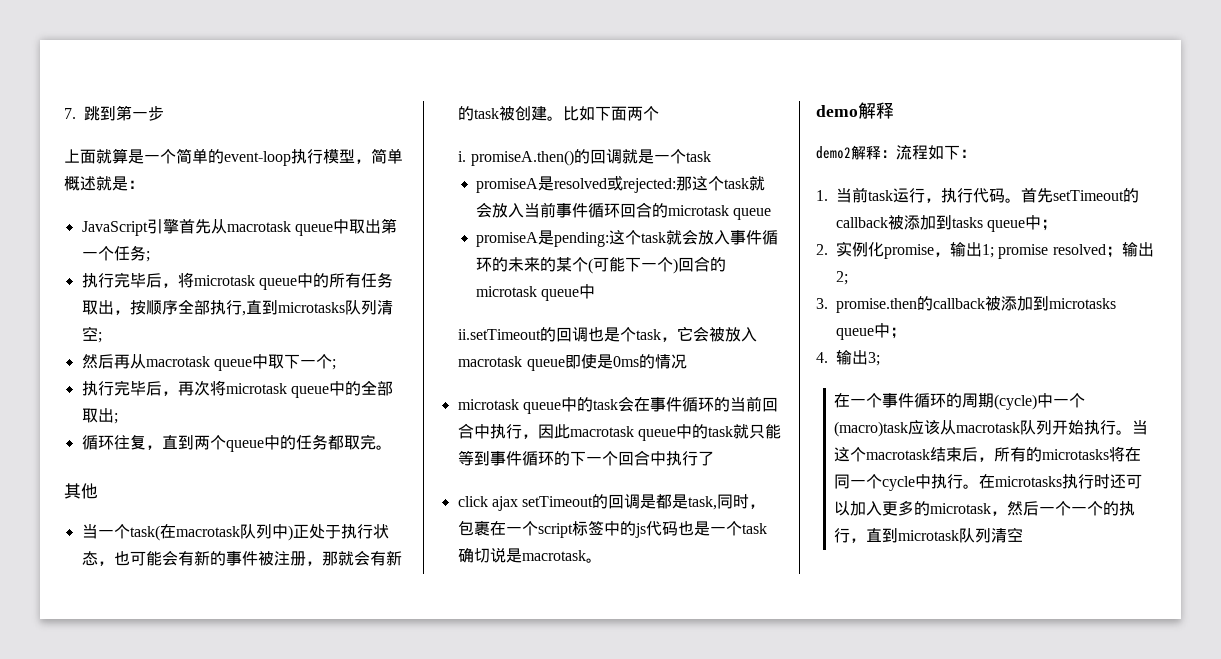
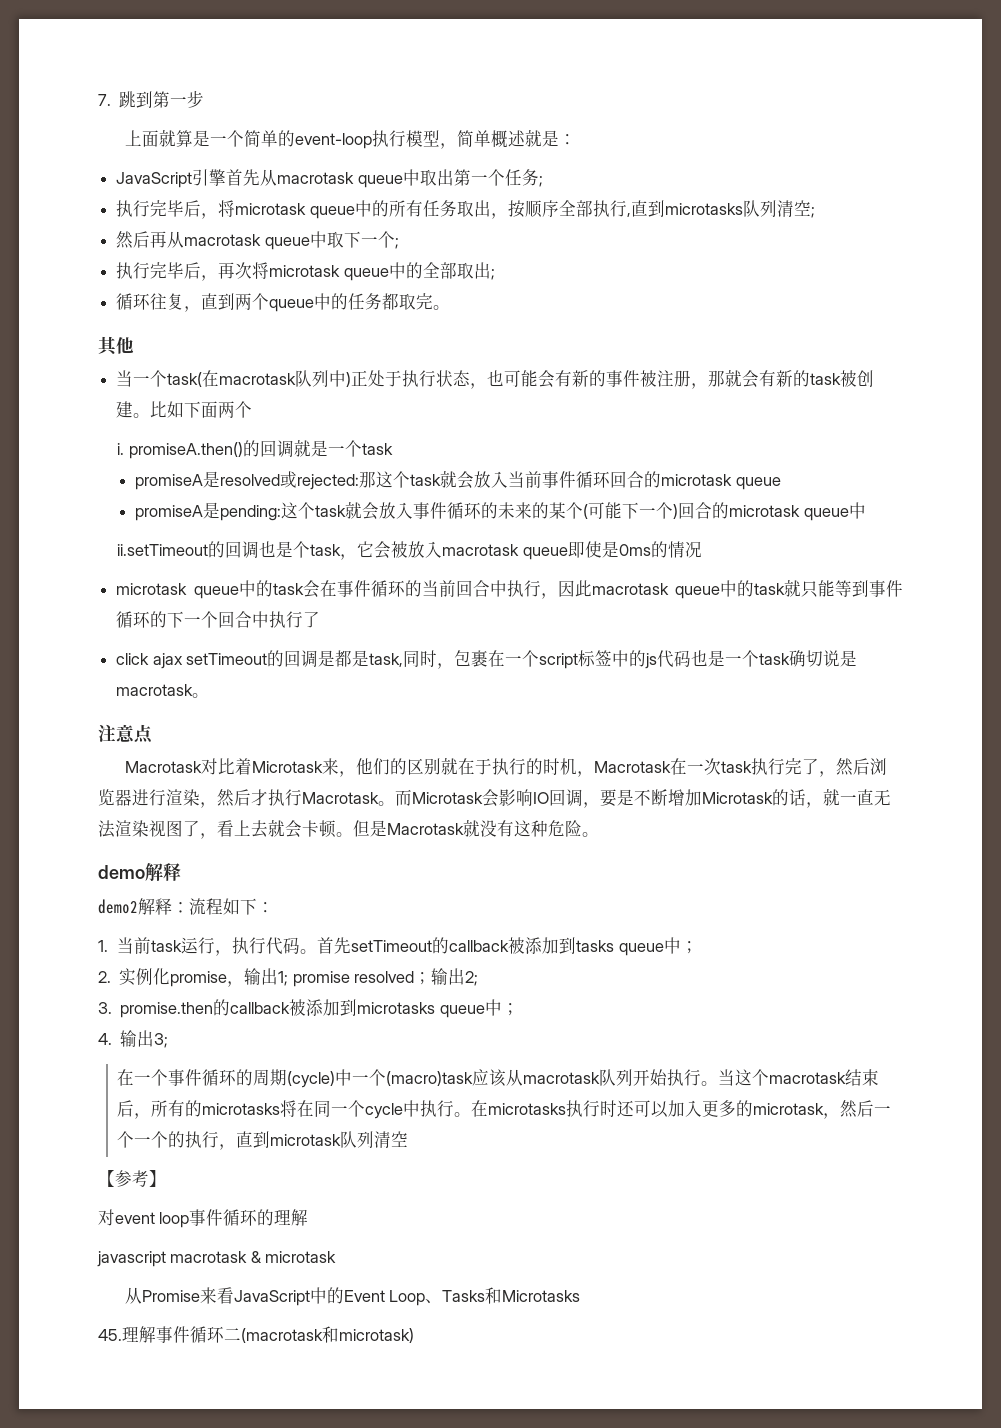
+ 注意点
+ Macrotask对比着Microtask来，他们的区别就在于执行的时机，Macrotask在一次task执行完了，然后浏览器进行渲染，然后才执行Macrotask。而Microtask会影响IO回调，要是不断增加Microtask的话，就一直无法渲染视图了，看上去就会卡顿。但是Macrotask就没有这种危险。
+ 【参考】
+ 对event loop事件循环的理解
+ javascript macrotask & microtask
+ 从Promise来看JavaScript中的Event Loop、Tasks和Microtasks
+ 45.理解事件循环二(macrotask和microtask)

